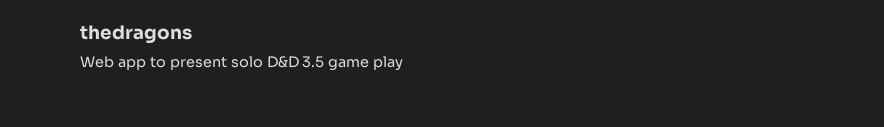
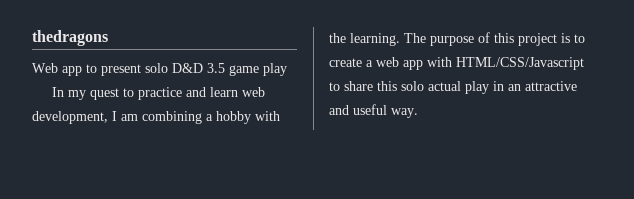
+ In my quest to practice and learn web development, I am combining a hobby with the learning. The purpose of this project is to create a web app with HTML/CSS/Javascript to share this solo actual play in an attractive and useful way.

